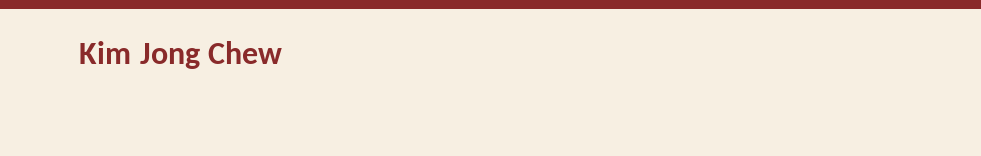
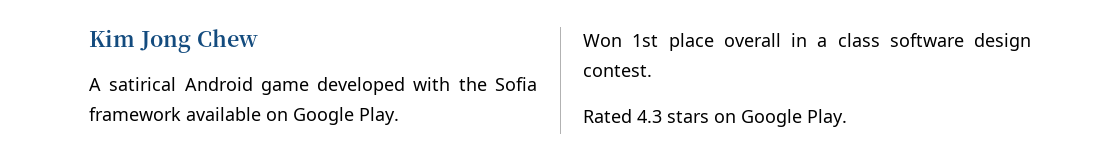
+ A satirical Android game developed with the Sofia framework available on Google Play.
+ Won 1st place overall in a class software design contest.
+ Rated 4.3 stars on Google Play.

